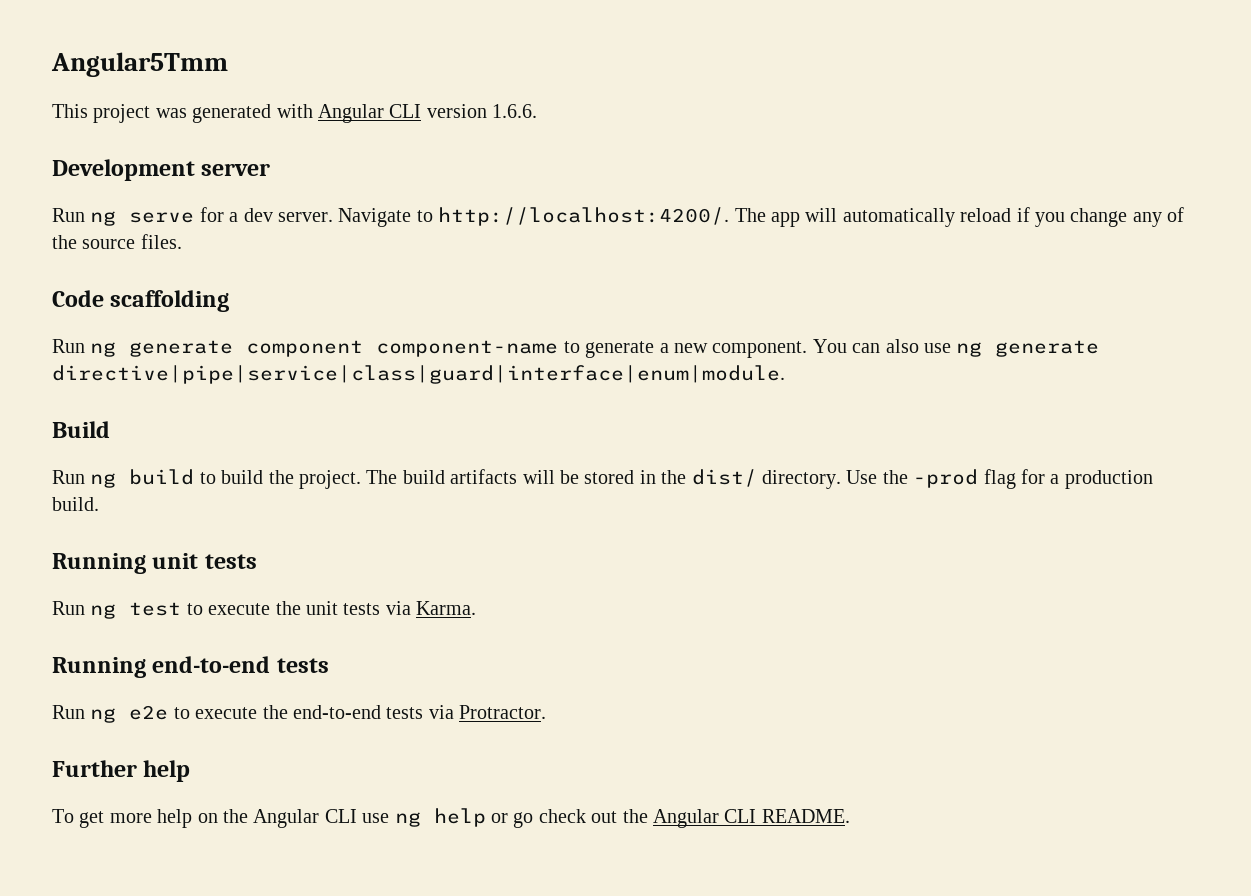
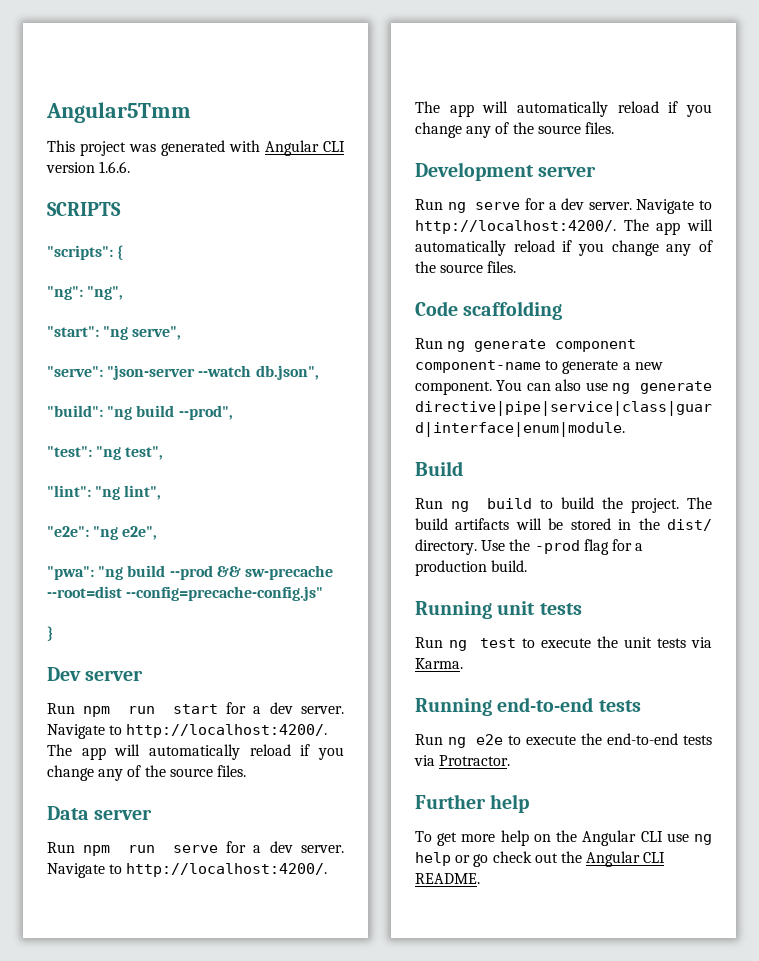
+ SCRIPTS
+ "scripts": {
+ "ng": "ng",
+ "start": "ng serve",
+ "serve": "json-server --watch db.json",
+ "build": "ng build --prod",
+ "test": "ng test",
+ "lint": "ng lint",
+ "e2e": "ng e2e",
+ "pwa": "ng build --prod && sw-precache --root=dist --config=precache-config.js"
+ }
+ Dev server
+ Run npm run start for a dev server. Navigate to http://localhost:4200/. The app will automatically reload if you change any of the source files.
+ Data server
+ Run npm run serve for a dev server. Navigate to http://localhost:4200/. The app will automatically reload if you change any of the source files.

